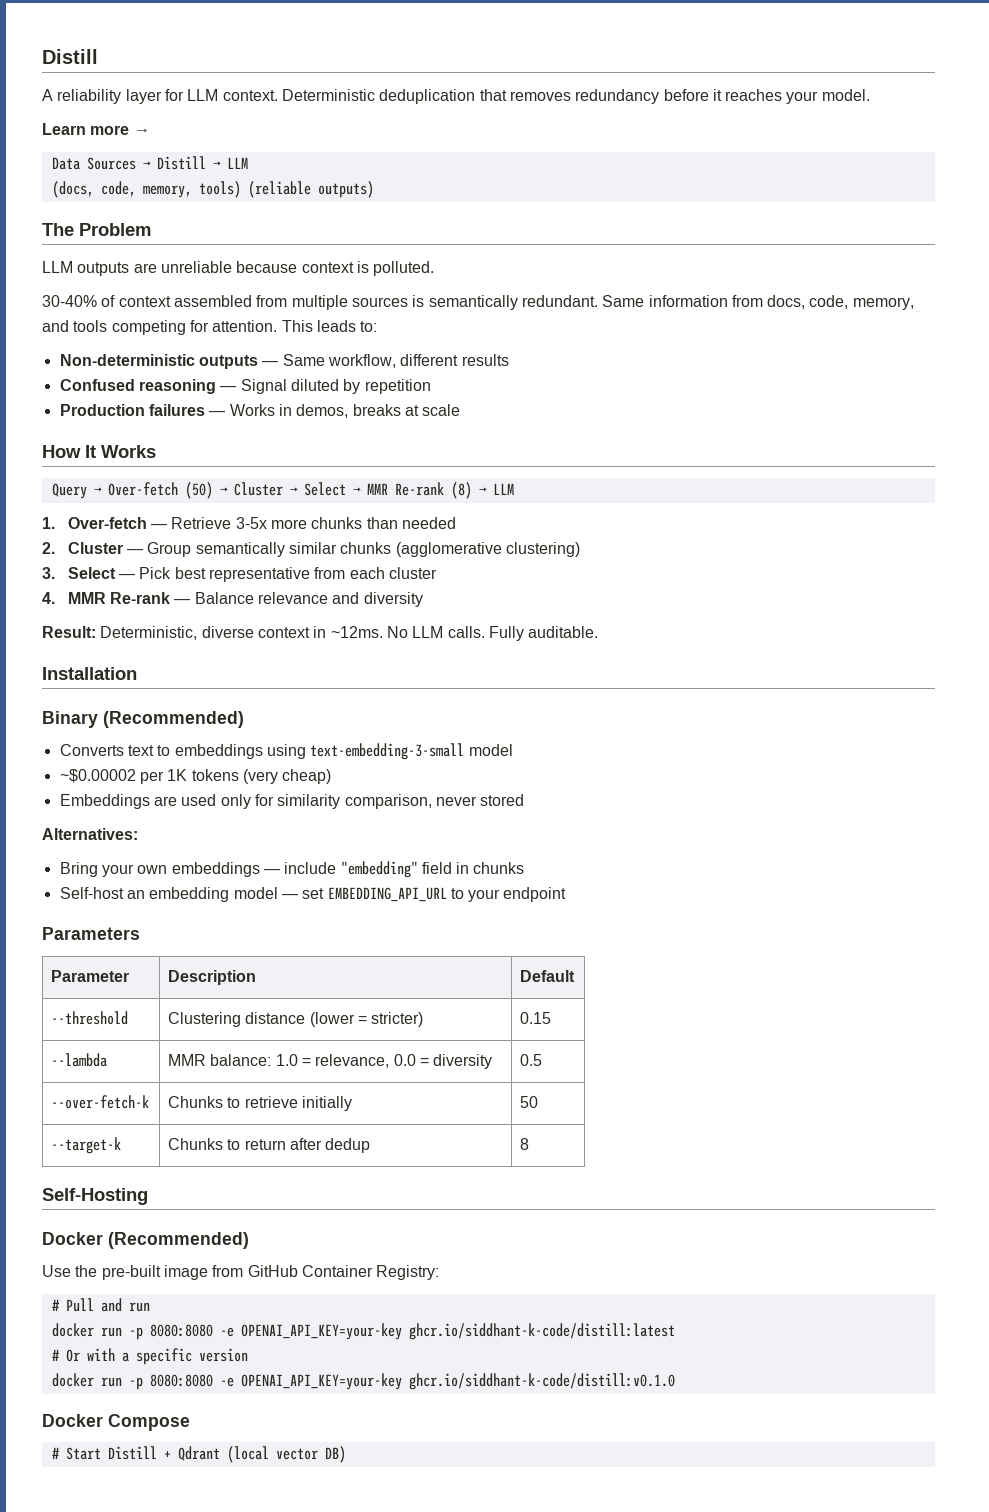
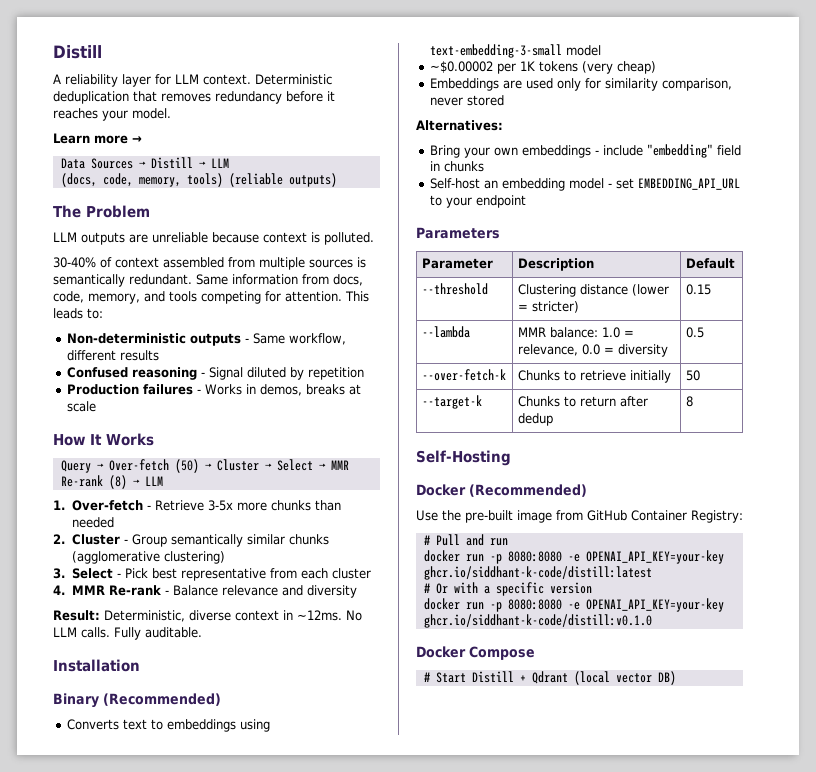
- Non-deterministic outputs — Same workflow, different results
+ Non-deterministic outputs - Same workflow, different results
- Confused reasoning — Signal diluted by repetition
+ Confused reasoning - Signal diluted by repetition
- Production failures — Works in demos, breaks at scale
+ Production failures - Works in demos, breaks at scale
- 1. Over-fetch — Retrieve 3-5x more chunks than needed
+ 1. Over-fetch - Retrieve 3-5x more chunks than needed
- 2. Cluster — Group semantically similar chunks (agglomerative clustering)
+ 2. Cluster - Group semantically similar chunks (agglomerative clustering)
- 3. Select — Pick best representative from each cluster
+ 3. Select - Pick best representative from each cluster
- 4. MMR Re-rank — Balance relevance and diversity
+ 4. MMR Re-rank - Balance relevance and diversity
- Bring your own embeddings — include "embedding" field in chunks
+ Bring your own embeddings - include "embedding" field in chunks
- Self-host an embedding model — set EMBEDDING_API_URL to your endpoint
+ Self-host an embedding model - set EMBEDDING_API_URL to your endpoint

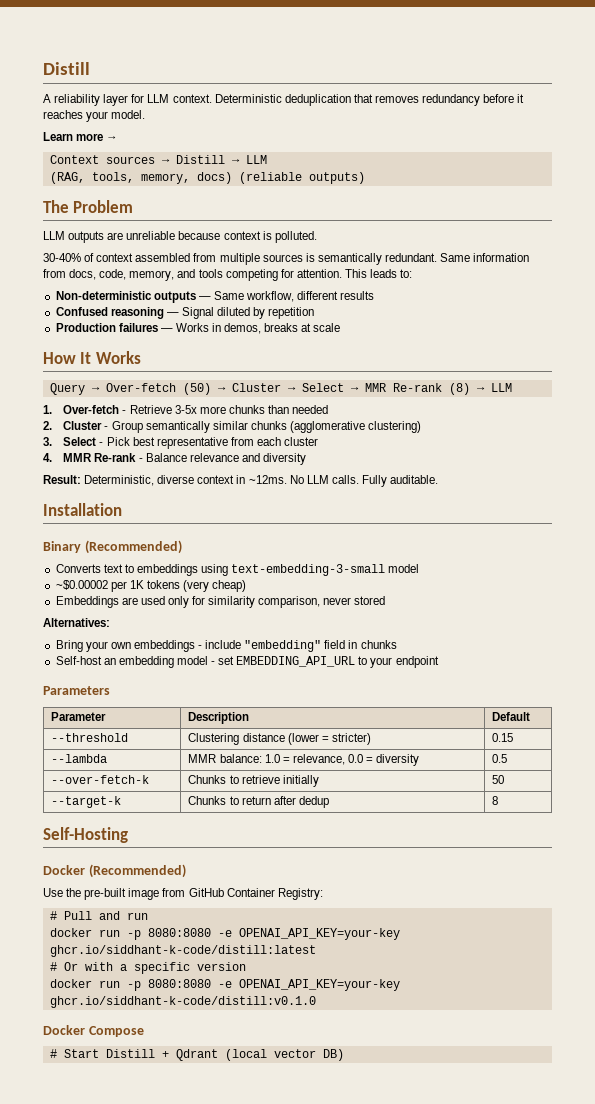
- Data Sources → Distill → LLM
+ Context sources → Distill → LLM
- (docs, code, memory, tools) (reliable outputs)
+ (RAG, tools, memory, docs) (reliable outputs)
- Non-deterministic outputs - Same workflow, different results
+ Non-deterministic outputs — Same workflow, different results
- Confused reasoning - Signal diluted by repetition
+ Confused reasoning — Signal diluted by repetition
- Production failures - Works in demos, breaks at scale
+ Production failures — Works in demos, breaks at scale

